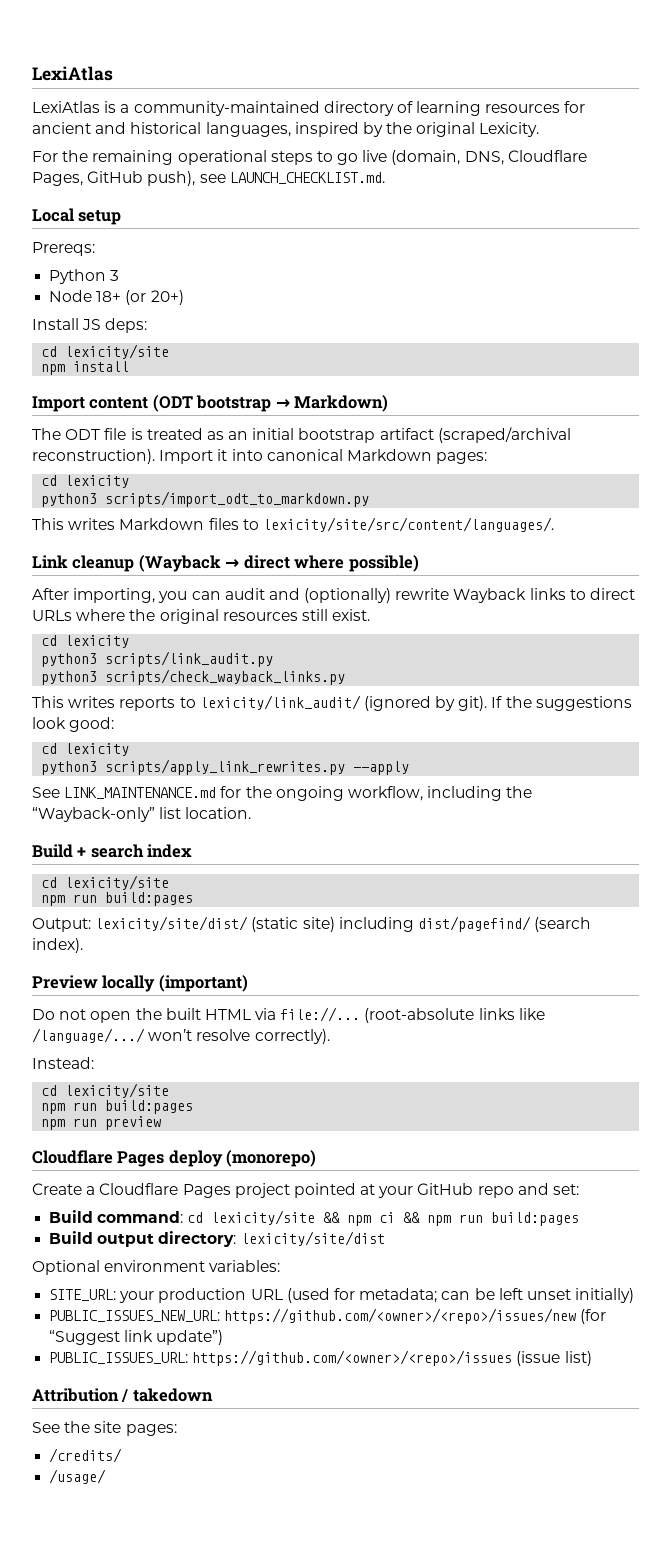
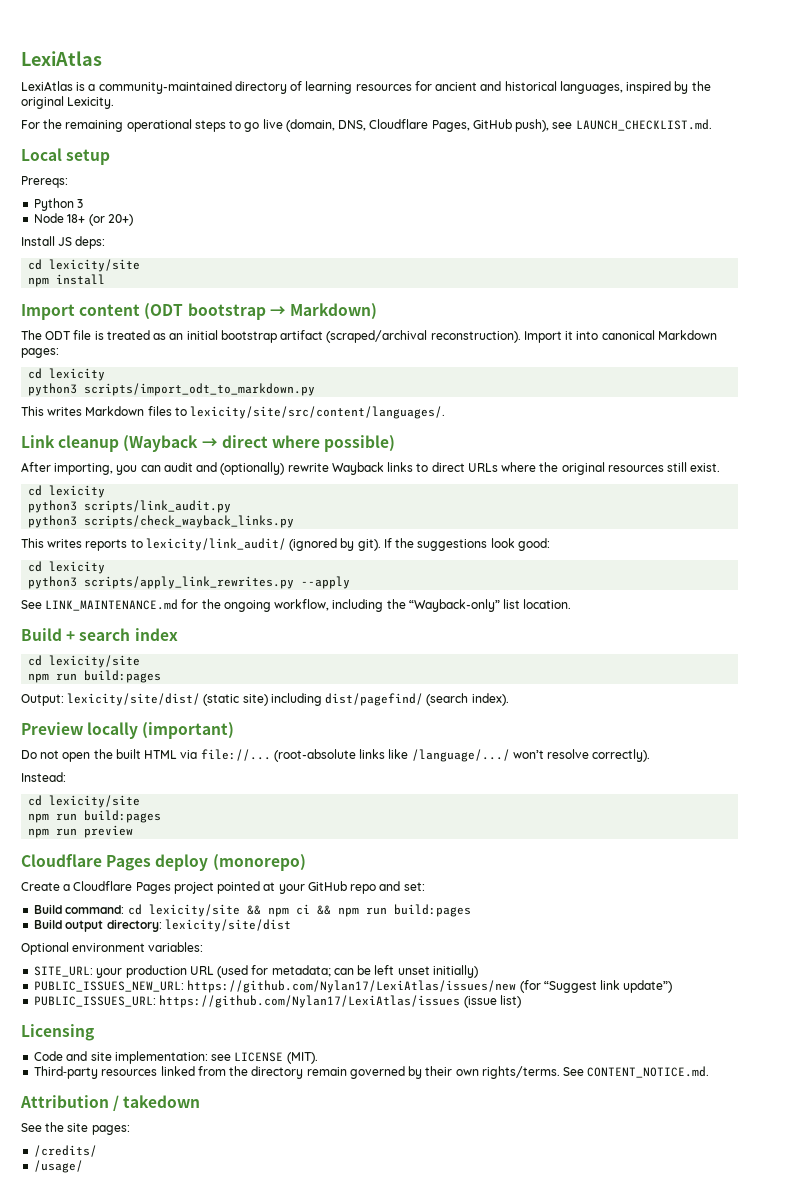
- PUBLIC_ISSUES_NEW_URL: https://github.com/<owner>/<repo>/issues/new (for “Suggest link update”)
+ PUBLIC_ISSUES_NEW_URL: https://github.com/Nylan17/LexiAtlas/issues/new (for “Suggest link update”)
- PUBLIC_ISSUES_URL: https://github.com/<owner>/<repo>/issues (issue list)
+ PUBLIC_ISSUES_URL: https://github.com/Nylan17/LexiAtlas/issues (issue list)
+ Licensing
+ Code and site implementation: see LICENSE (MIT).
+ Third‑party resources linked from the directory remain governed by their own rights/terms. See CONTENT_NOTICE.md.

